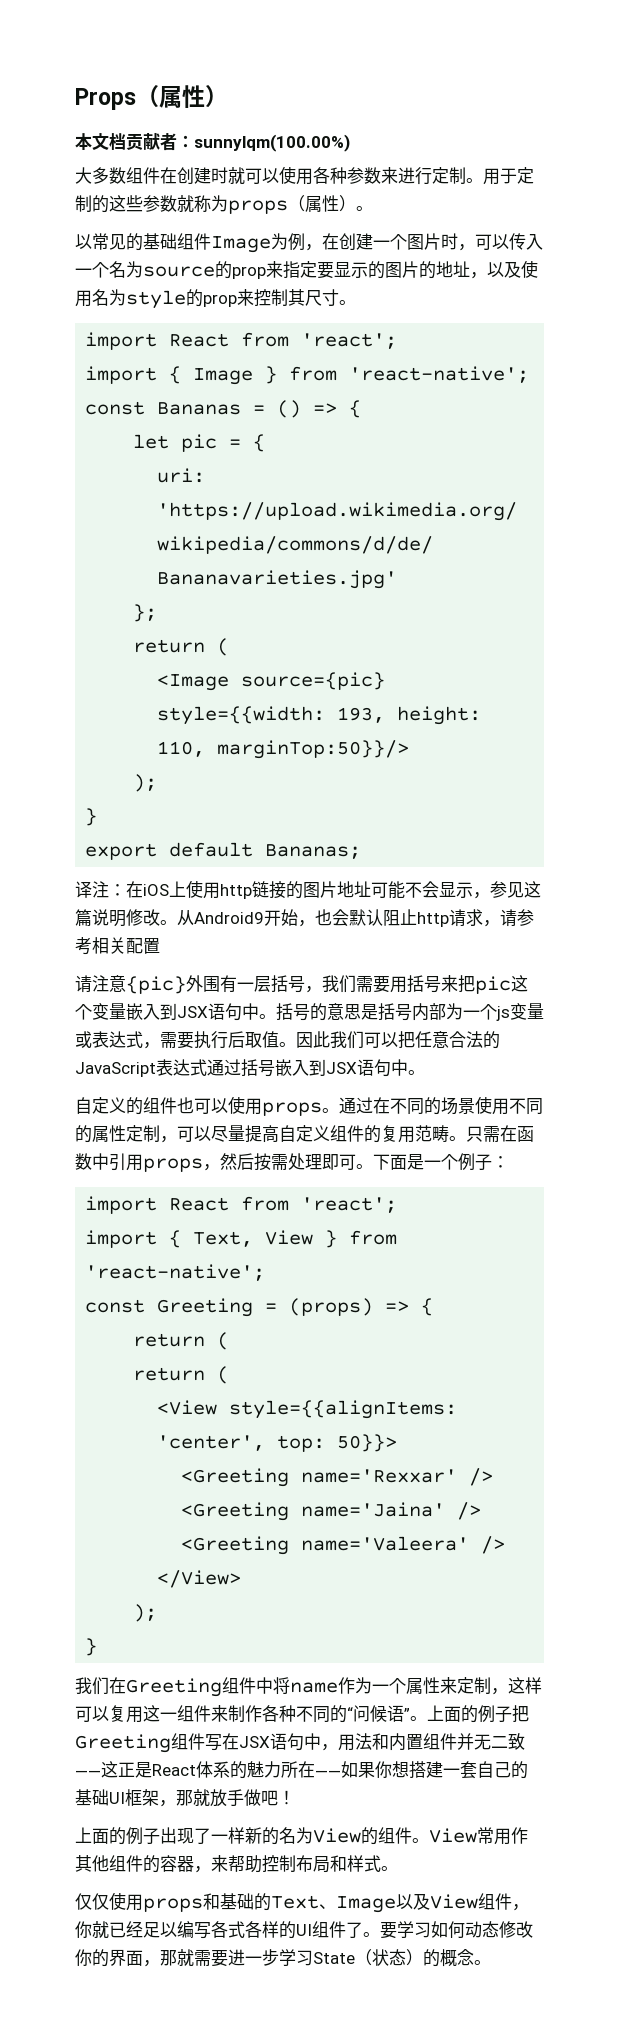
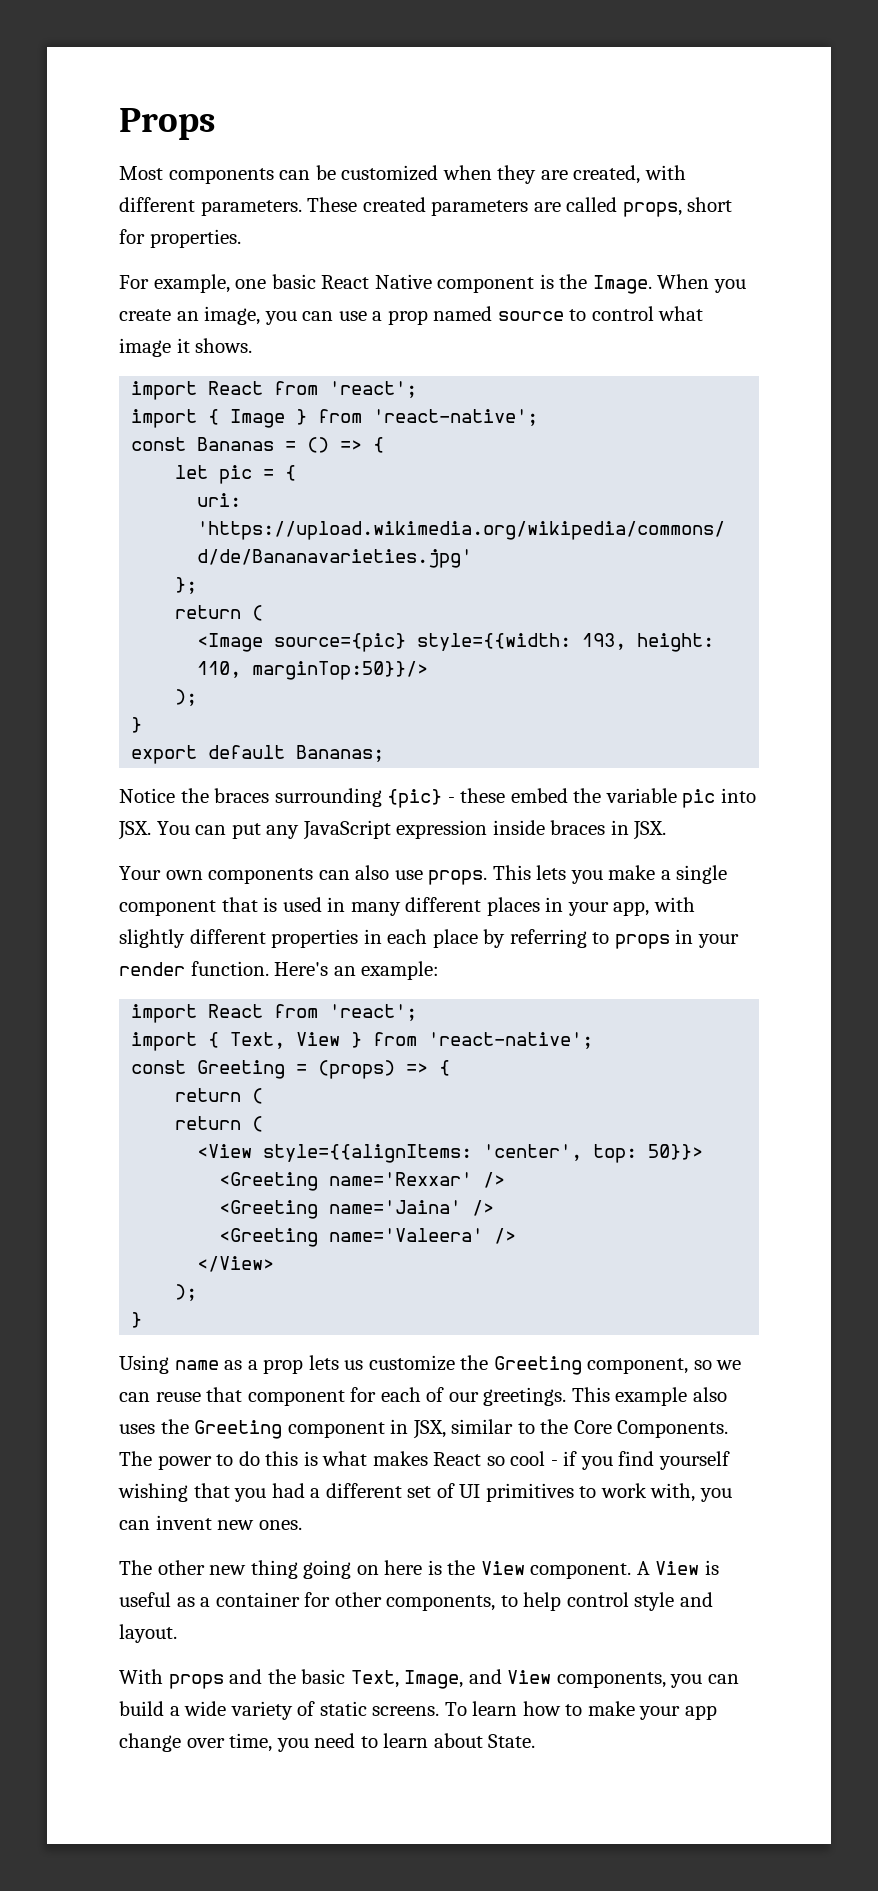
- Props（属性）
- 本文档贡献者：sunnylqm(100.00%)
- 大多数组件在创建时就可以使用各种参数来进行定制。用于定制的这些参数就称为props（属性）。
- 以常见的基础组件Image为例，在创建一个图片时，可以传入一个名为source的prop来指定要显示的图片的地址，以及使用名为style的prop来控制其尺寸。
+ Props
+ Most components can be customized when they are created, with different parameters. These created parameters are called props, short for properties.
+ For example, one basic React Native component is the Image. When you create an image, you can use a prop named source to control what image it shows.
- 译注：在iOS上使用http链接的图片地址可能不会显示，参见这篇说明修改。从Android9开始，也会默认阻止http请求，请参考相关配置
- 请注意{pic}外围有一层括号，我们需要用括号来把pic这个变量嵌入到JSX语句中。括号的意思是括号内部为一个js变量或表达式，需要执行后取值。因此我们可以把任意合法的JavaScript表达式通过括号嵌入到JSX语句中。
- 自定义的组件也可以使用props。通过在不同的场景使用不同的属性定制，可以尽量提高自定义组件的复用范畴。只需在函数中引用props，然后按需处理即可。下面是一个例子：
+ Notice the braces surrounding {pic} - these embed the variable pic into JSX. You can put any JavaScript expression inside braces in JSX.
+ Your own components can also use props. This lets you make a single component that is used in many different places in your app, with slightly different properties in each place by referring to props in your render function. Here's an example:
- 我们在Greeting组件中将name作为一个属性来定制，这样可以复用这一组件来制作各种不同的“问候语”。上面的例子把Greeting组件写在JSX语句中，用法和内置组件并无二致——这正是React体系的魅力所在——如果你想搭建一套自己的基础UI框架，那就放手做吧！
- 上面的例子出现了一样新的名为View的组件。View常用作其他组件的容器，来帮助控制布局和样式。
- 仅仅使用props和基础的Text、Image以及View组件，你就已经足以编写各式各样的UI组件了。要学习如何动态修改你的界面，那就需要进一步学习State（状态）的概念。
+ Using name as a prop lets us customize the Greeting component, so we can reuse that component for each of our greetings. This example also uses the Greeting component in JSX, similar to the Core Components. The power to do this is what makes React so cool - if you find yourself wishing that you had a different set of UI primitives to work with, you can invent new ones.
+ The other new thing going on here is the View component. A View is useful as a container for other components, to help control style and layout.
+ With props and the basic Text, Image, and View components, you can build a wide variety of static screens. To learn how to make your app change over time, you need to learn about State.

